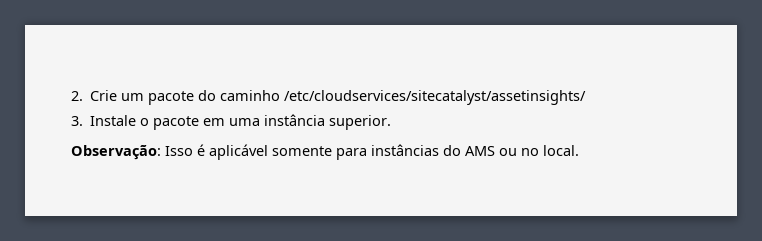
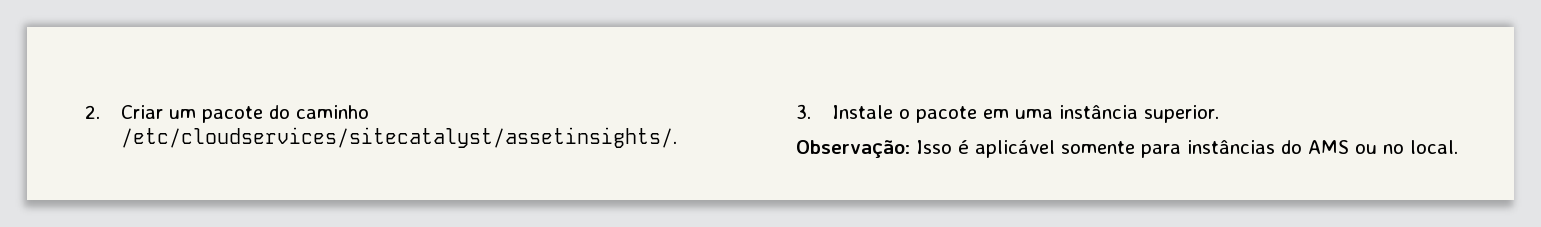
- 2. Crie um pacote do caminho /etc/cloudservices/sitecatalyst/assetinsights/
+ 2. Criar um pacote do caminho /etc/cloudservices/sitecatalyst/assetinsights/.

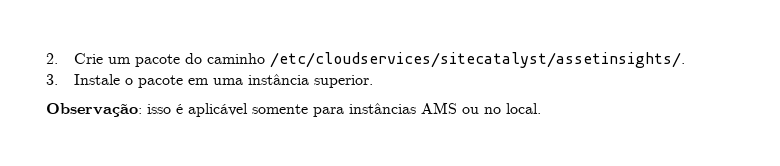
- 2. Criar um pacote do caminho /etc/cloudservices/sitecatalyst/assetinsights/.
+ 2. Crie um pacote do caminho /etc/cloudservices/sitecatalyst/assetinsights/.
- Observação: Isso é aplicável somente para instâncias do AMS ou no local.
+ Observação: isso é aplicável somente para instâncias AMS ou no local.

